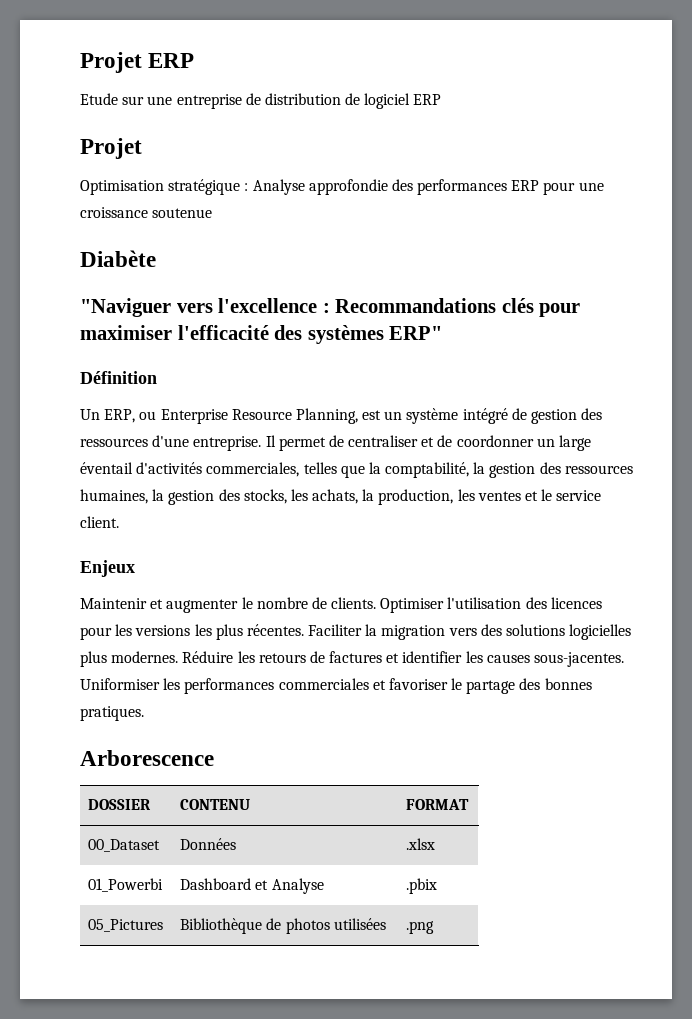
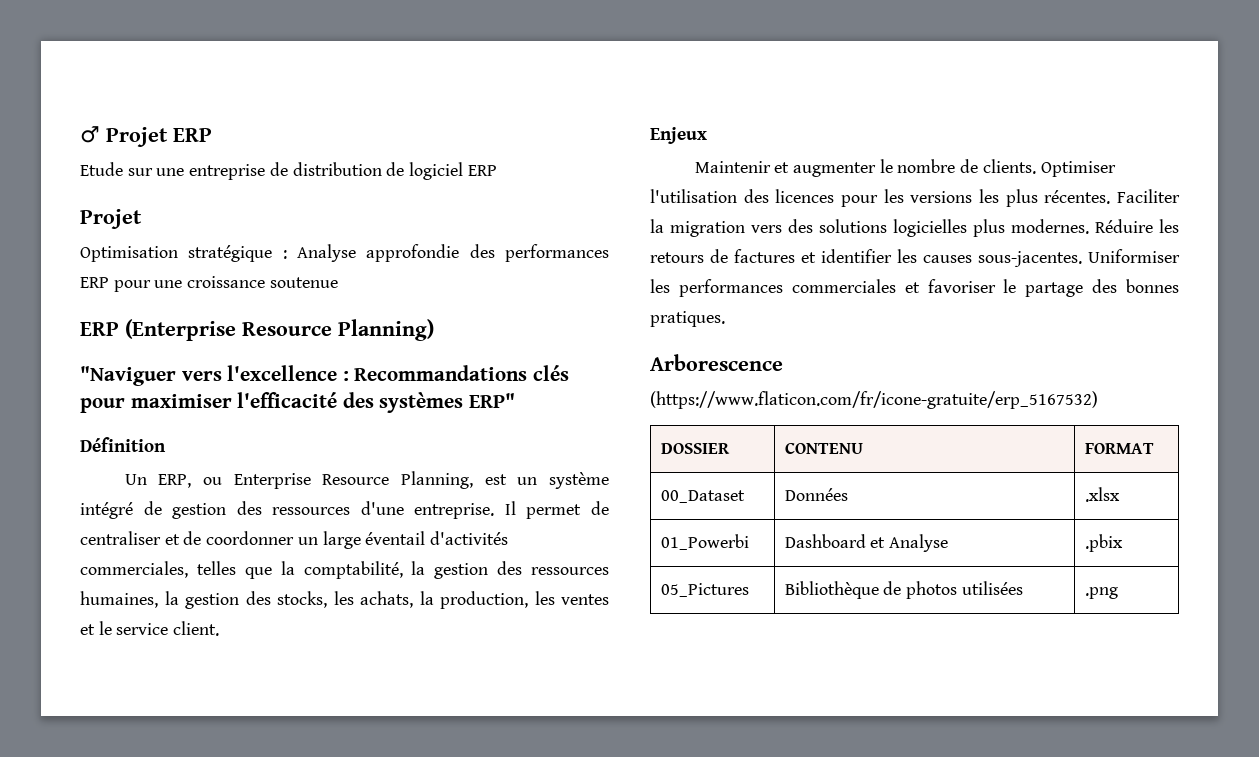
- Projet ERP
+ ♂ Projet ERP
- Diabète
+ ERP (Enterprise Resource Planning)
+ (https://www.flaticon.com/fr/icone-gratuite/erp_5167532)

